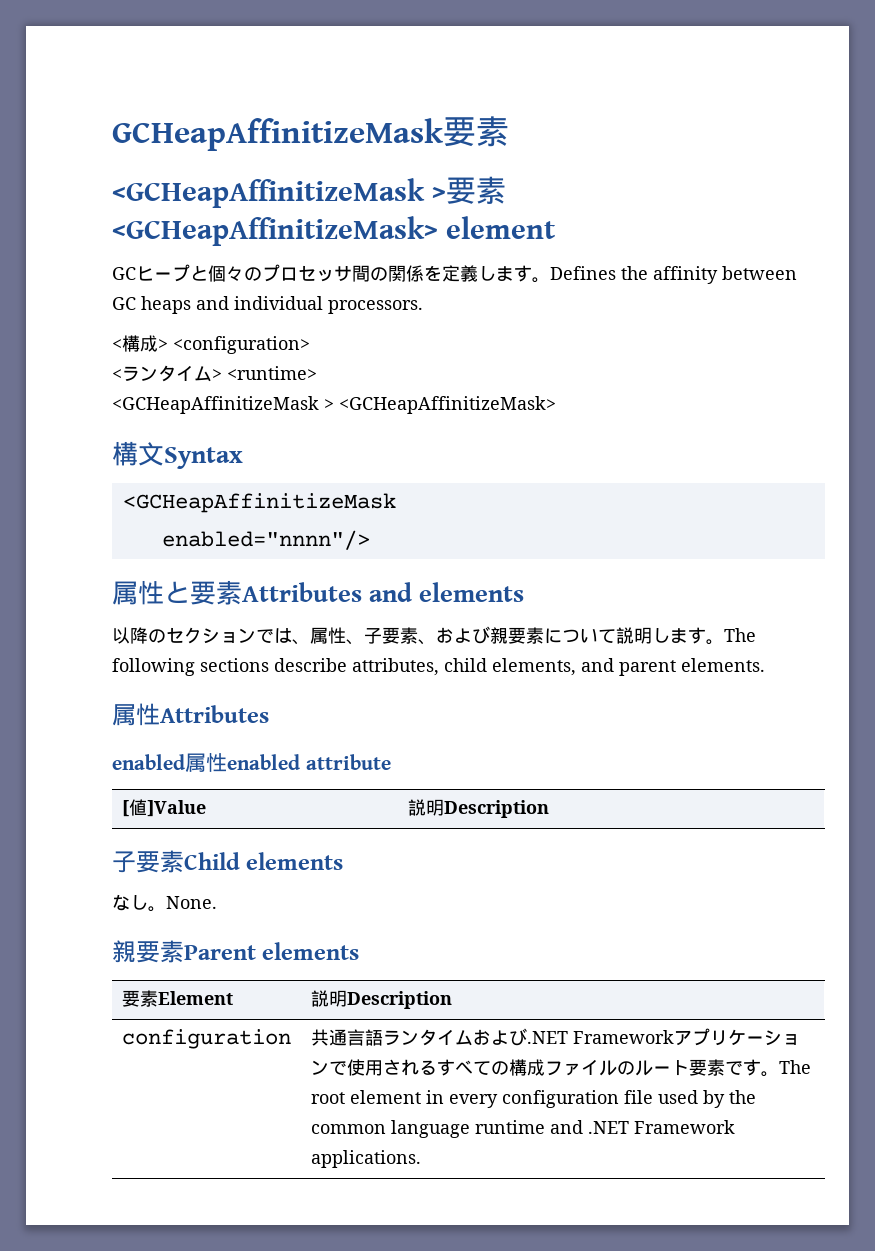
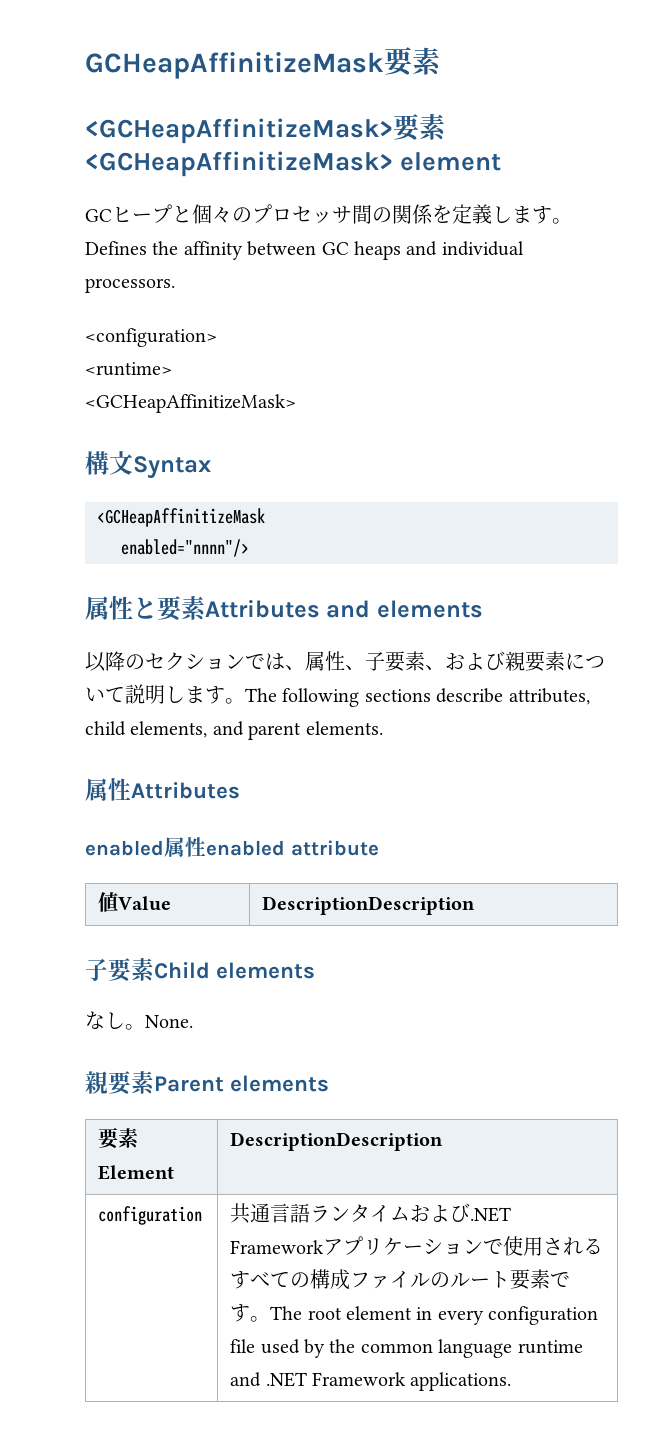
- <GCHeapAffinitizeMask >要素<GCHeapAffinitizeMask> element
+ <GCHeapAffinitizeMask>要素<GCHeapAffinitizeMask> element
- <構成> <configuration>
- <ランタイム> <runtime>
- <GCHeapAffinitizeMask > <GCHeapAffinitizeMask>
+ <configuration>
+ <runtime>
+ <GCHeapAffinitizeMask>
- [値]Value | 説明Description
+ 値Value | DescriptionDescription
- 要素Element | 説明Description
+ 要素Element | DescriptionDescription

